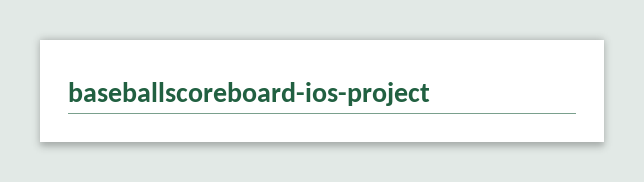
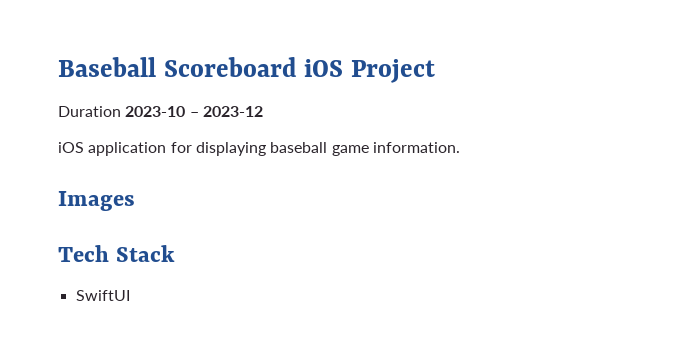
- baseballscoreboard-ios-project
+ Baseball Scoreboard iOS Project
+ Duration 2023-10 – 2023-12
+ iOS application for displaying baseball game information.
+ Images
+ Tech Stack
+ SwiftUI

